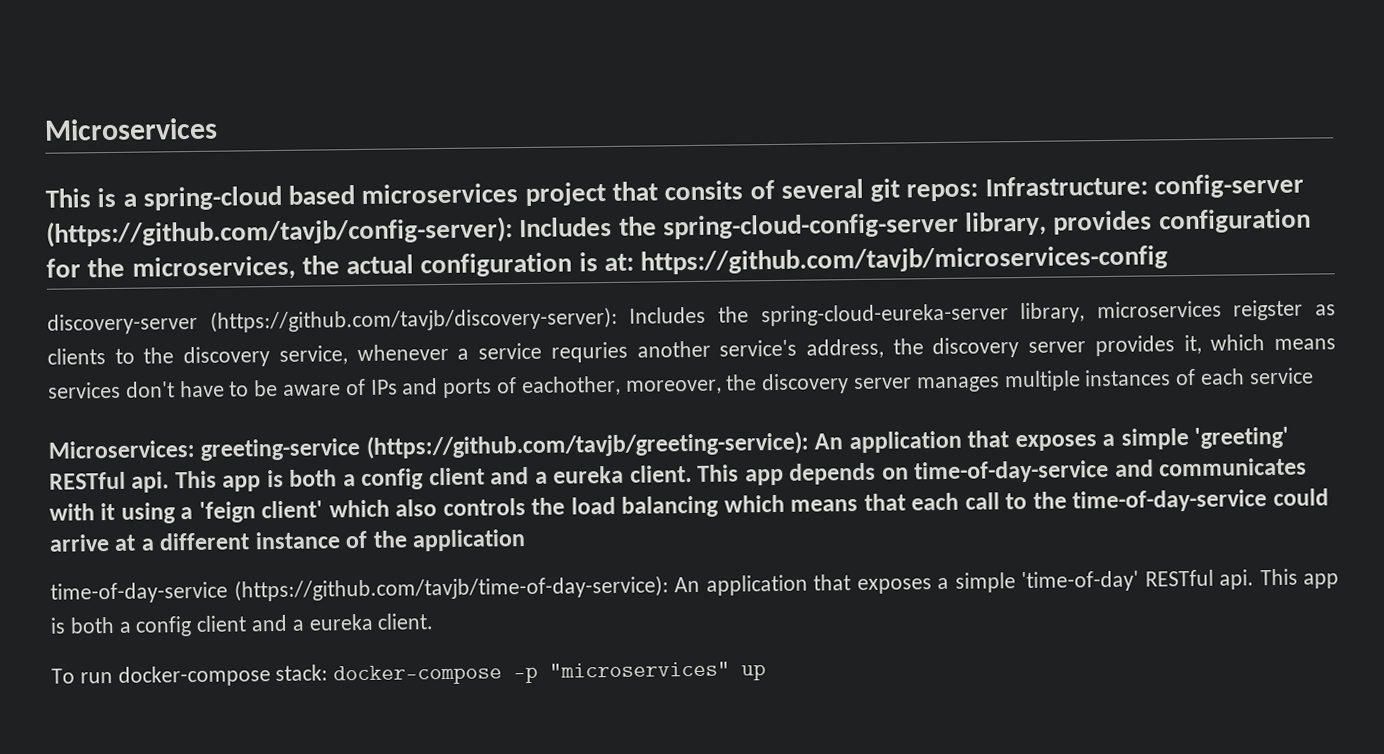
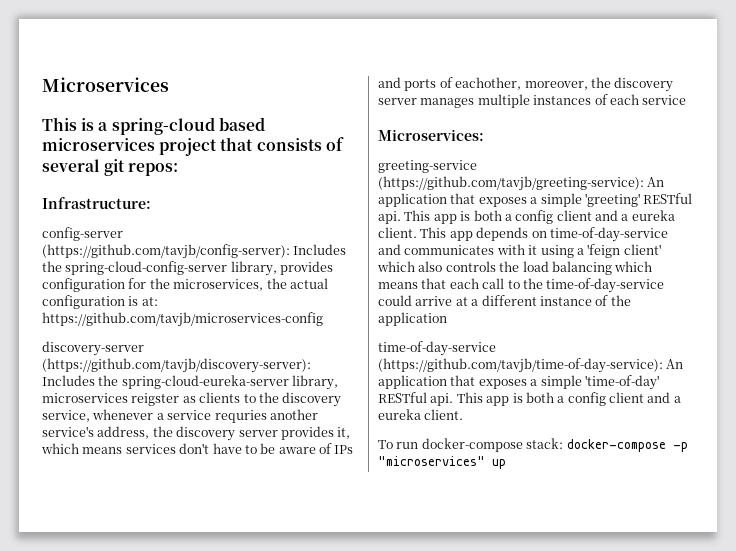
- This is a spring-cloud based microservices project that consits of several git repos: Infrastructure: config-server (https://github.com/tavjb/config-server): Includes the spring-cloud-config-server library, provides configuration for the microservices, the actual configuration is at: https://github.com/tavjb/microservices-config
+ This is a spring-cloud based microservices project that consists of several git repos:
+ Infrastructure:
+ config-server (https://github.com/tavjb/config-server): Includes the spring-cloud-config-server library, provides configuration for the microservices, the actual configuration is at: https://github.com/tavjb/microservices-config
- Microservices: greeting-service (https://github.com/tavjb/greeting-service): An application that exposes a simple 'greeting' RESTful api.
+ Microservices:
+ greeting-service (https://github.com/tavjb/greeting-service): An application that exposes a simple 'greeting' RESTful api.

